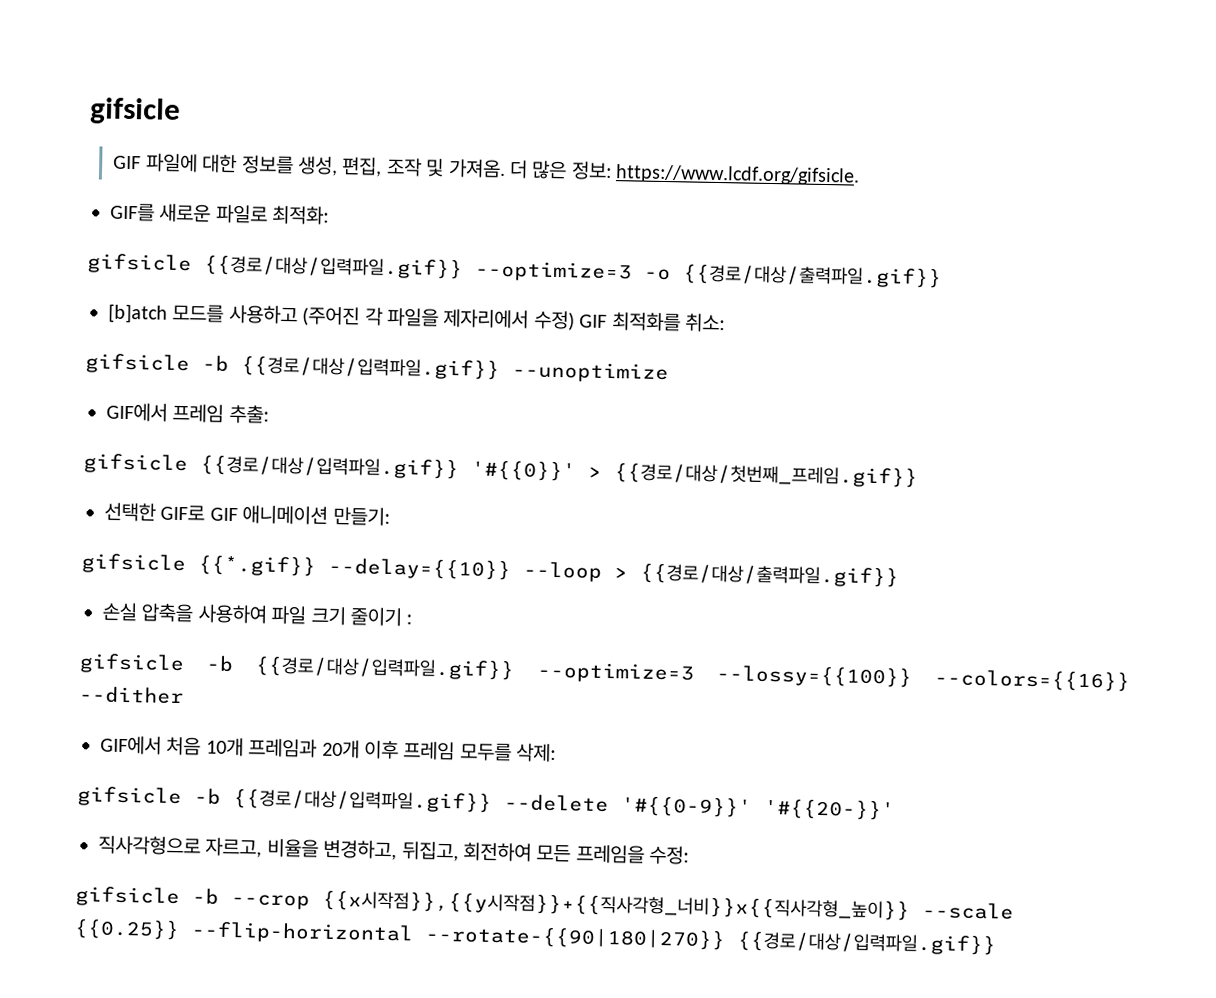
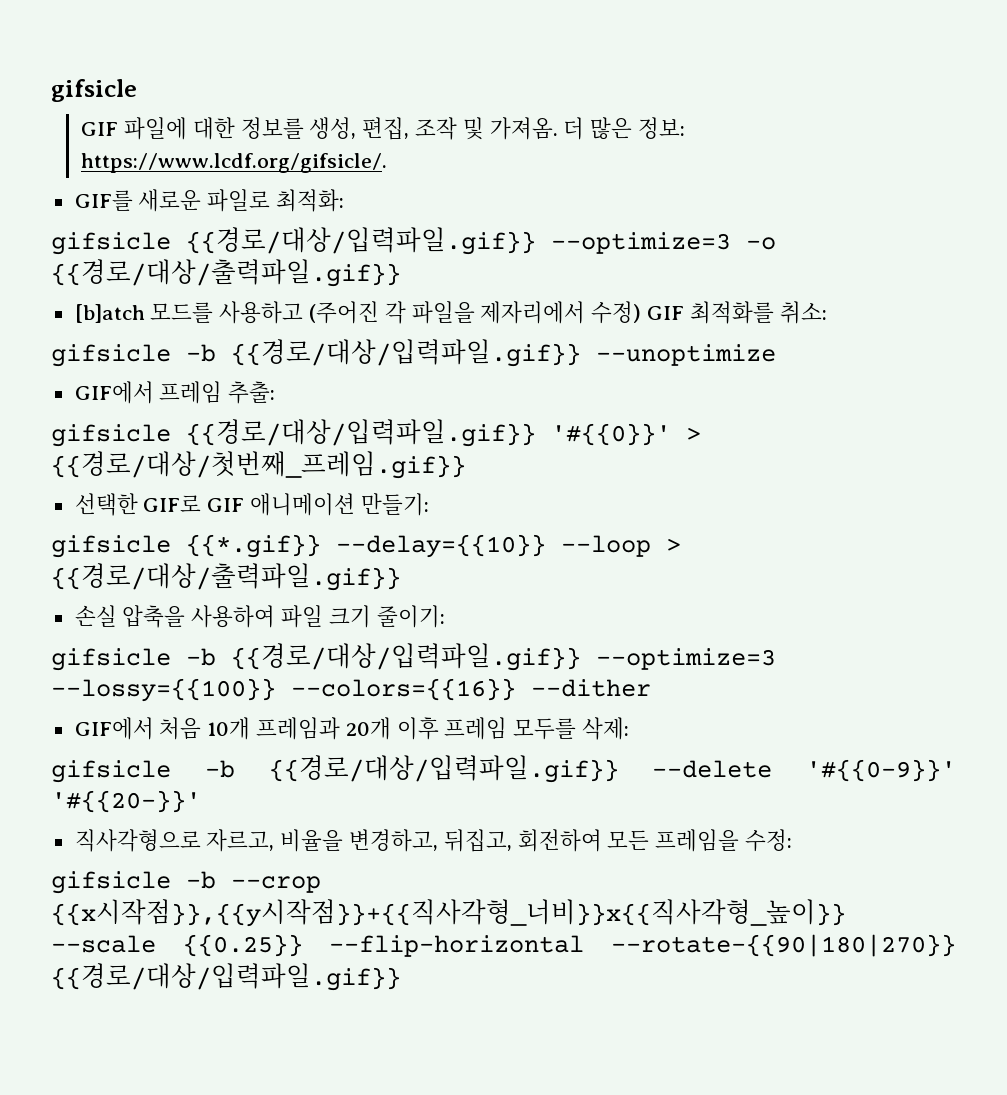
- 더 많은 정보: https://www.lcdf.org/gifsicle.
+ 더 많은 정보: https://www.lcdf.org/gifsicle/.
- 손실 압축을 사용하여 파일 크기 줄이기 :
+ 손실 압축을 사용하여 파일 크기 줄이기:

